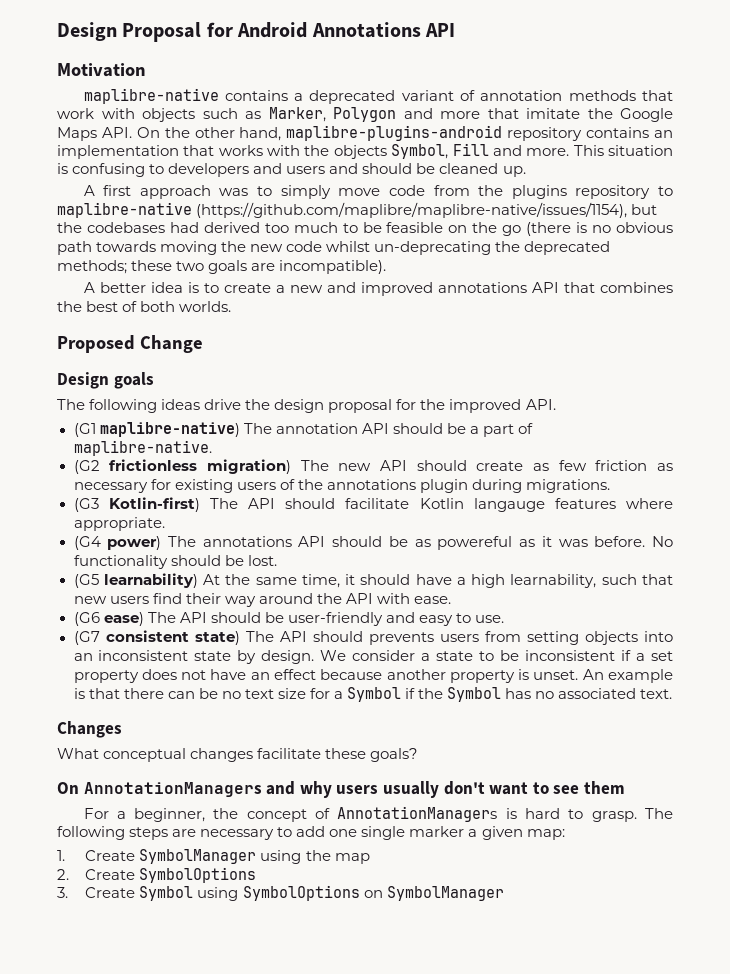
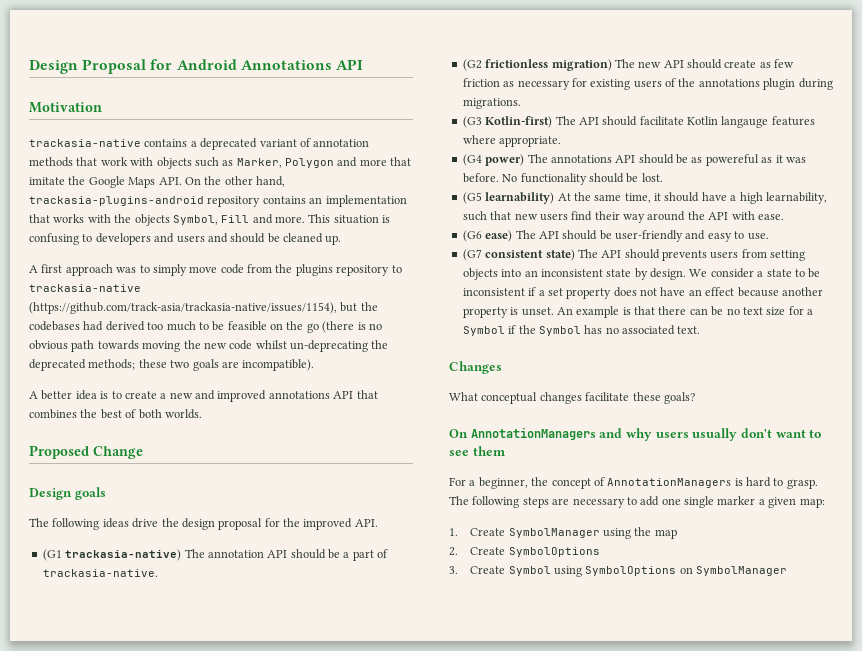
- maplibre-native contains a deprecated variant of annotation methods that work with objects such as Marker, Polygon and more that imitate the Google Maps API. On the other hand, maplibre-plugins-android repository contains an implementation that works with the objects Symbol, Fill and more.
+ trackasia-native contains a deprecated variant of annotation methods that work with objects such as Marker, Polygon and more that imitate the Google Maps API. On the other hand, trackasia-plugins-android repository contains an implementation that works with the objects Symbol, Fill and more.
- A first approach was to simply move code from the plugins repository to maplibre-native (https://github.com/maplibre/maplibre-native/issues/1154), but the codebases had derived too much to be feasible on the go (there is no obvious path towards moving the new code whilst un-deprecating the deprecated methods; these two goals are incompatible).
+ A first approach was to simply move code from the plugins repository to trackasia-native (https://github.com/track-asia/trackasia-native/issues/1154), but the codebases had derived too much to be feasible on the go (there is no obvious path towards moving the new code whilst un-deprecating the deprecated methods; these two goals are incompatible).
- (G1 maplibre-native) The annotation API should be a part of maplibre-native.
+ (G1 trackasia-native) The annotation API should be a part of trackasia-native.

